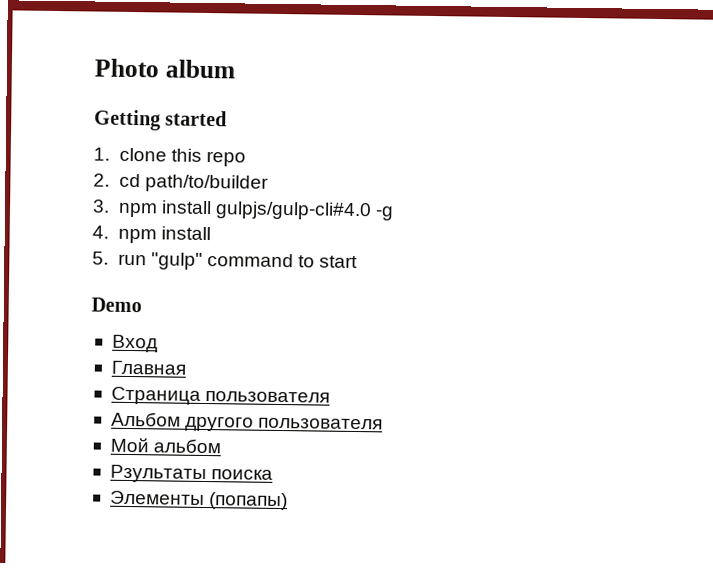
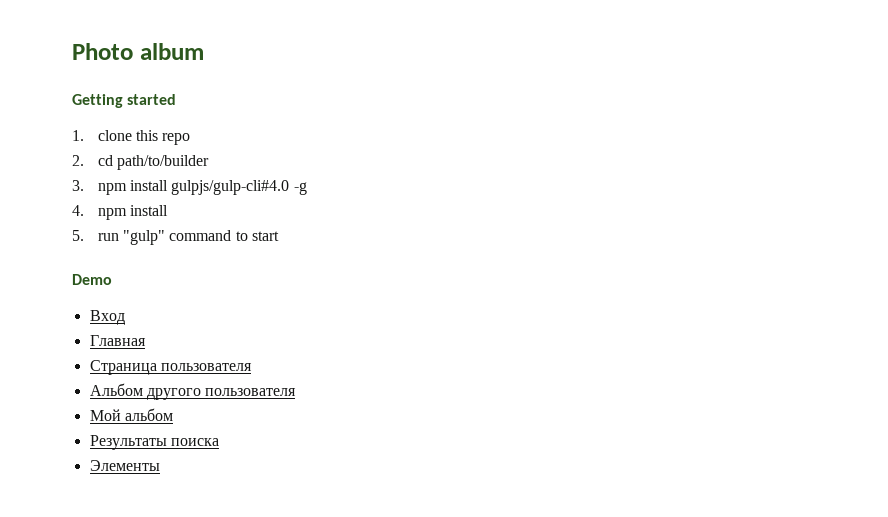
- Рзультаты поиска
+ Результаты поиска
- Элементы (попапы)
+ Элементы

